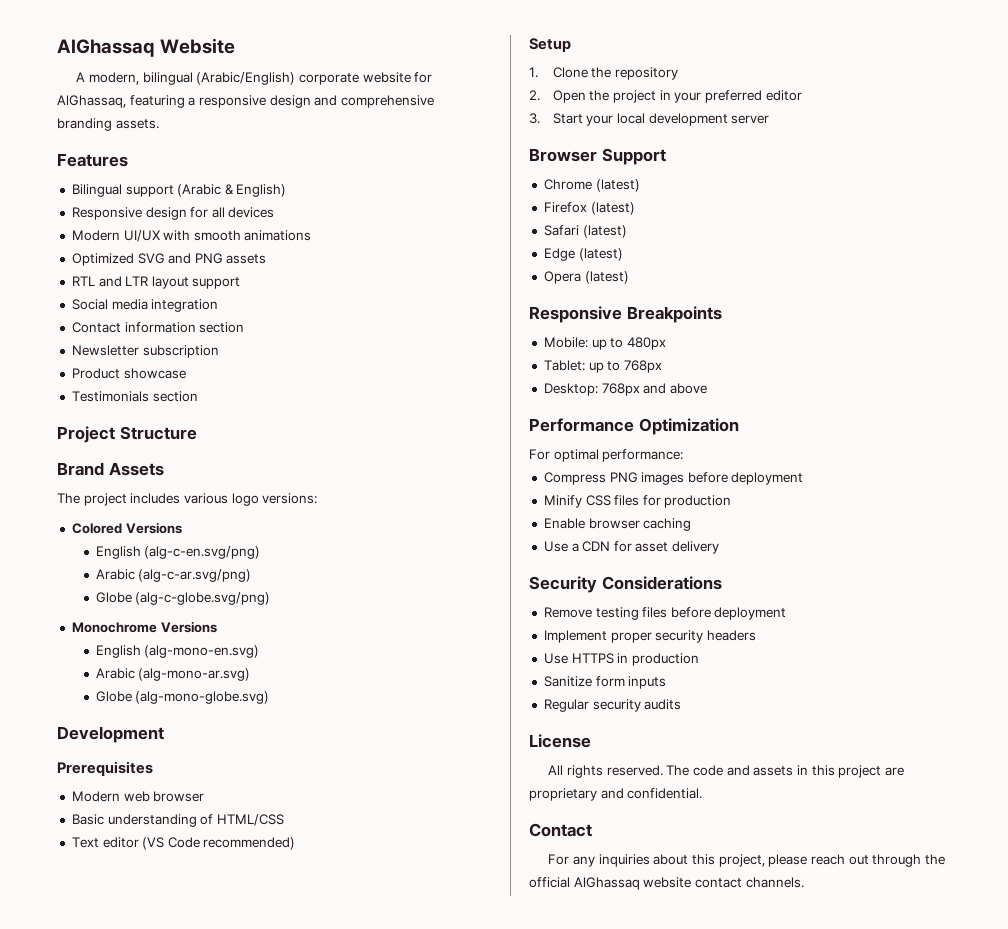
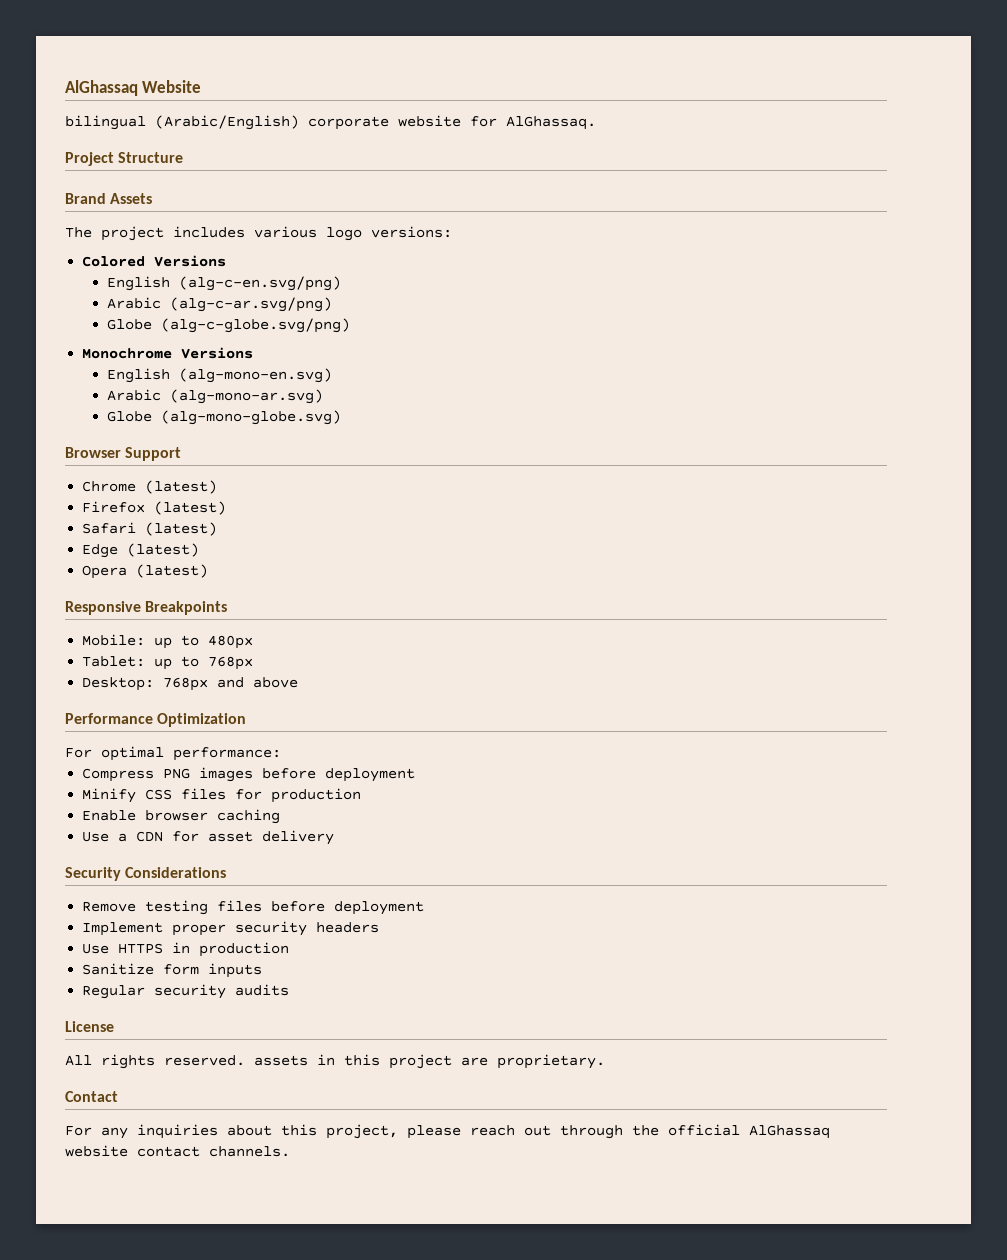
- A modern, bilingual (Arabic/English) corporate website for AlGhassaq, featuring a responsive design and comprehensive branding assets.
- Features
- Bilingual support (Arabic & English)
- Responsive design for all devices
- Modern UI/UX with smooth animations
- Optimized SVG and PNG assets
- RTL and LTR layout support
- Social media integration
- Contact information section
- Newsletter subscription
- Product showcase
- Testimonials section
+ bilingual (Arabic/English) corporate website for AlGhassaq.
- Development
- Prerequisites
- Modern web browser
- Basic understanding of HTML/CSS
- Text editor (VS Code recommended)
- Setup
- 1. Clone the repository
- 2. Open the project in your preferred editor
- 3. Start your local development server
- All rights reserved. The code and assets in this project are proprietary and confidential.
+ All rights reserved. assets in this project are proprietary.

